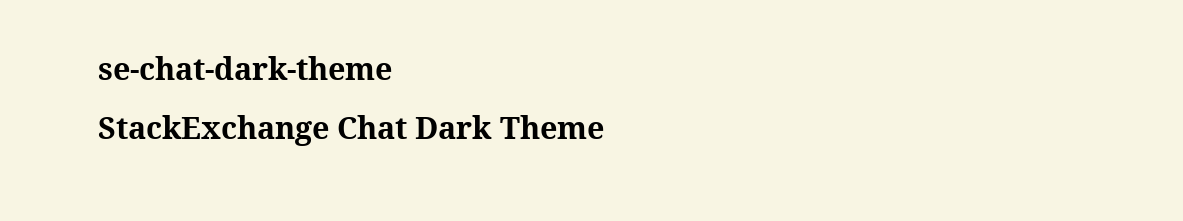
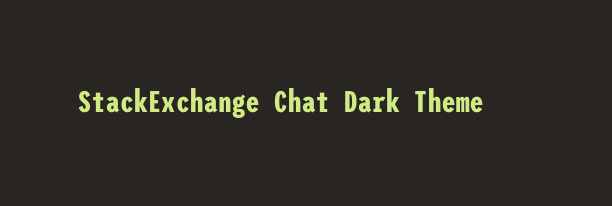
- se-chat-dark-theme

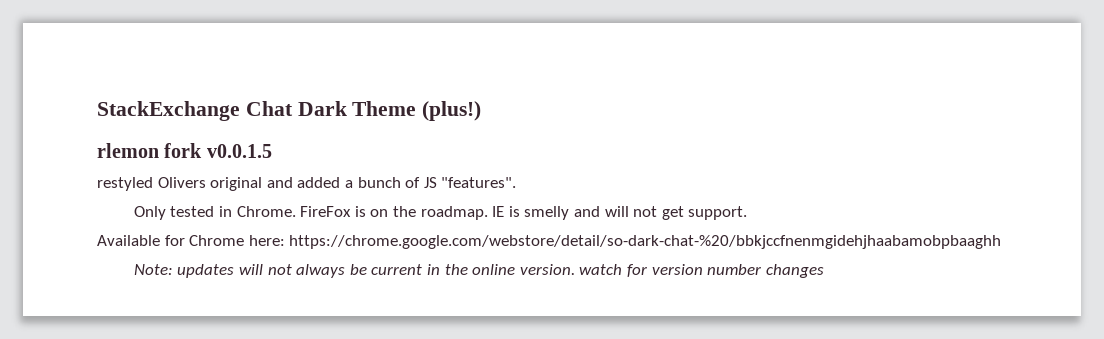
- StackExchange Chat Dark Theme
+ StackExchange Chat Dark Theme (plus!)
+ rlemon fork v0.0.1.5
+ restyled Olivers original and added a bunch of JS "features".
+ Only tested in Chrome. FireFox is on the roadmap. IE is smelly and will not get support.
+ Available for Chrome here: https://chrome.google.com/webstore/detail/so-dark-chat-%20/bbkjccfnenmgidehjhaabamobpbaaghh
+ Note: updates will not always be current in the online version. watch for version number changes

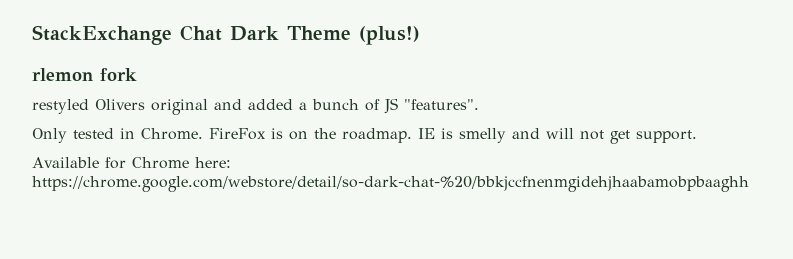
- rlemon fork v0.0.1.5
+ rlemon fork
- Note: updates will not always be current in the online version. watch for version number changes

